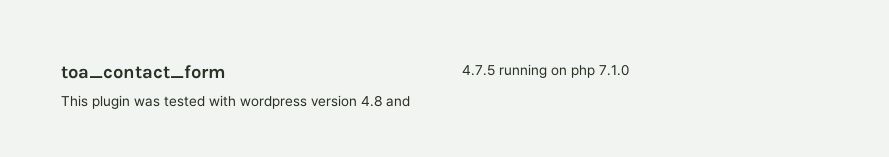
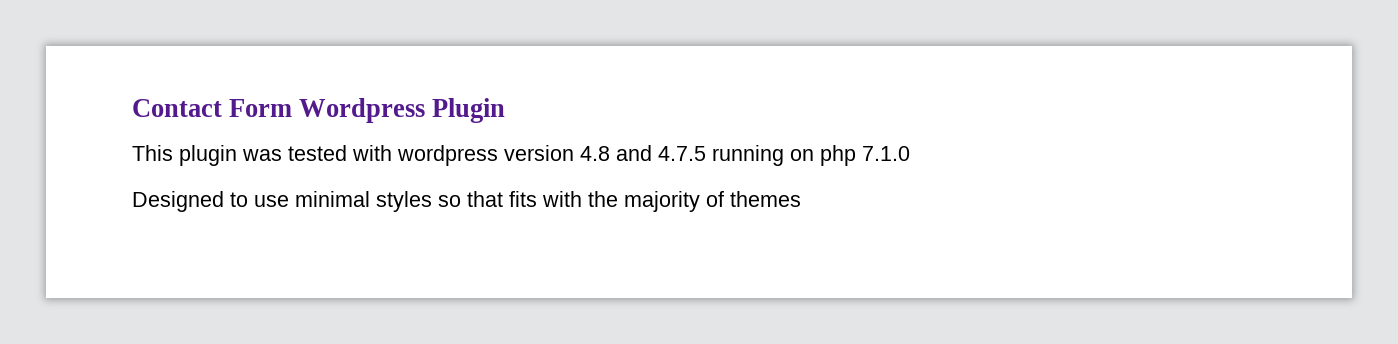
- toa_contact_form
+ Contact Form Wordpress Plugin
+ Designed to use minimal styles so that fits with the majority of themes

